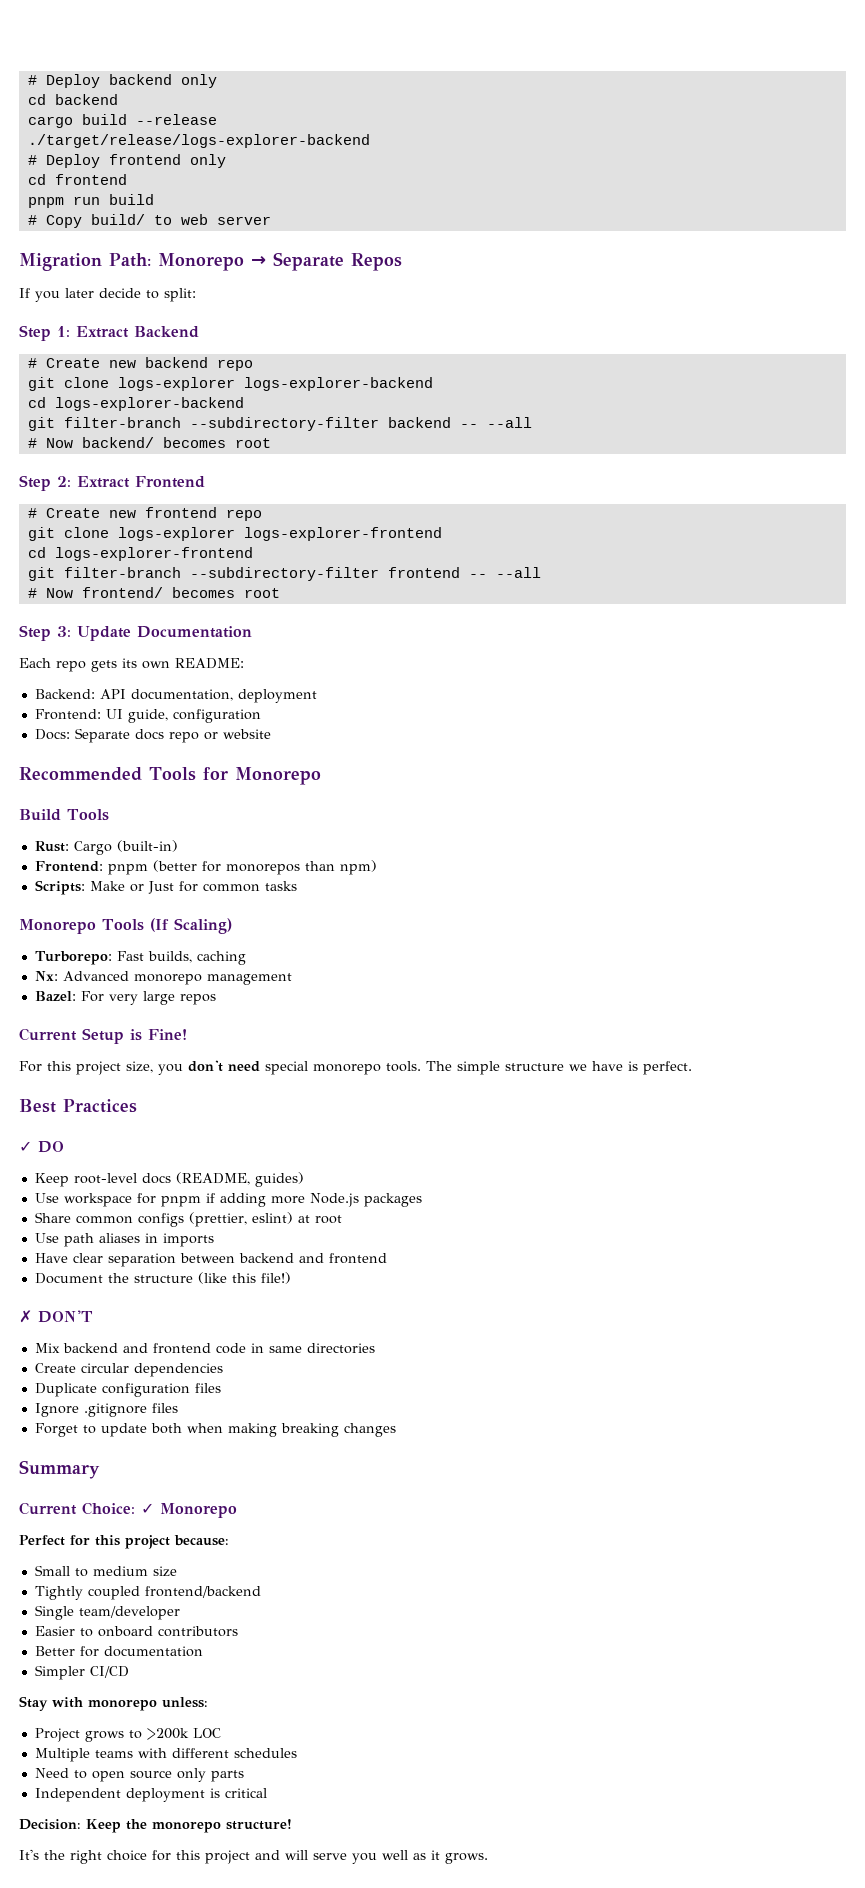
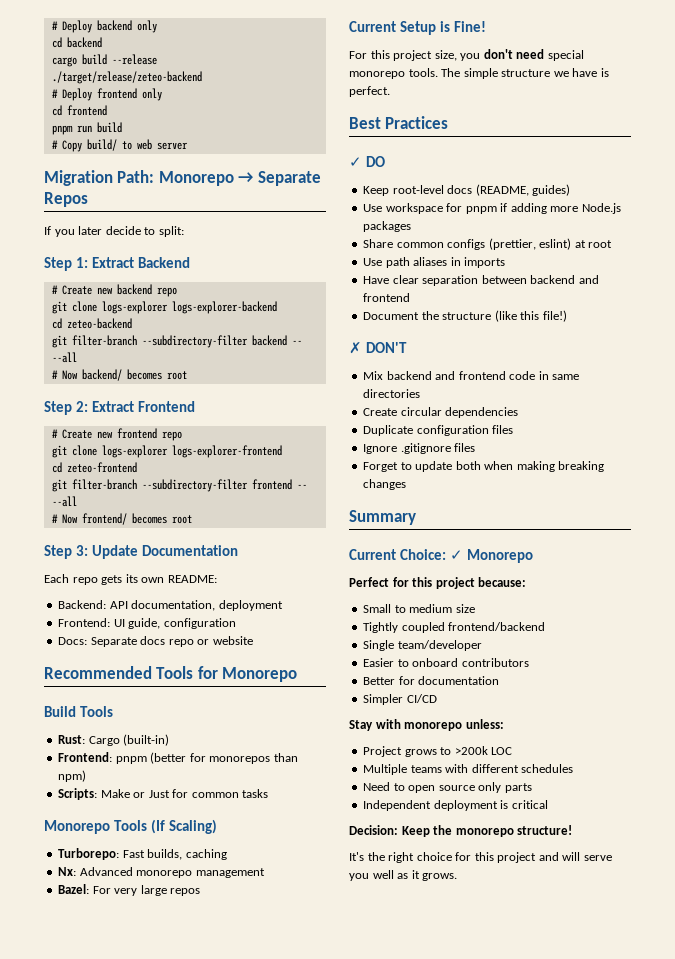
- ./target/release/logs-explorer-backend
+ ./target/release/zeteo-backend
- cd logs-explorer-backend
+ cd zeteo-backend
- cd logs-explorer-frontend
+ cd zeteo-frontend

